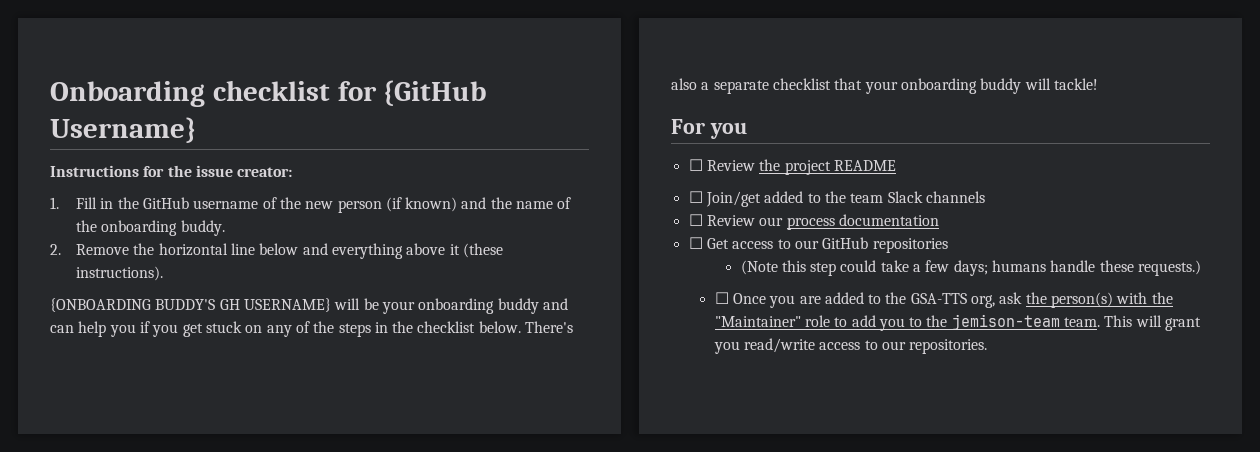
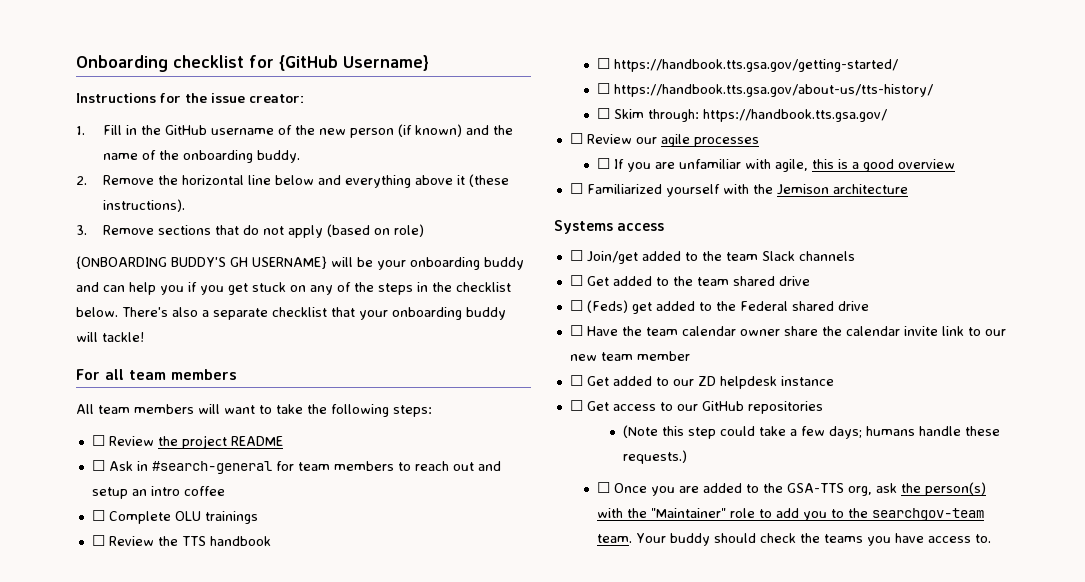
+ 3. Remove sections that do not apply (based on role)
- For you
+ For all team members
+ All team members will want to take the following steps:
+ ☐ Ask in #search-general for team members to reach out and setup an intro coffee
+ ☐ Complete OLU trainings
+ ☐ Review the TTS handbook
+ ☐ https://handbook.tts.gsa.gov/getting-started/
+ ☐ https://handbook.tts.gsa.gov/about-us/tts-history/
+ ☐ Skim through: https://handbook.tts.gsa.gov/
+ ☐ Review our agile processes
+ ☐ If you are unfamiliar with agile, this is a good overview
+ ☐ Familiarized yourself with the Jemison architecture
+ Systems access
- ☐ Review our process documentation
+ ☐ Get added to the team shared drive
+ ☐ (Feds) get added to the Federal shared drive
+ ☐ Have the team calendar owner share the calendar invite link to our new team member
+ ☐ Get added to our ZD helpdesk instance
- ☐ Once you are added to the GSA-TTS org, ask the person(s) with the "Maintainer" role to add you to the jemison-team team. This will grant you read/write access to our repositories.
+ ☐ Once you are added to the GSA-TTS org, ask the person(s) with the "Maintainer" role to add you to the searchgov-team team. Your buddy should check the teams you have access to.

